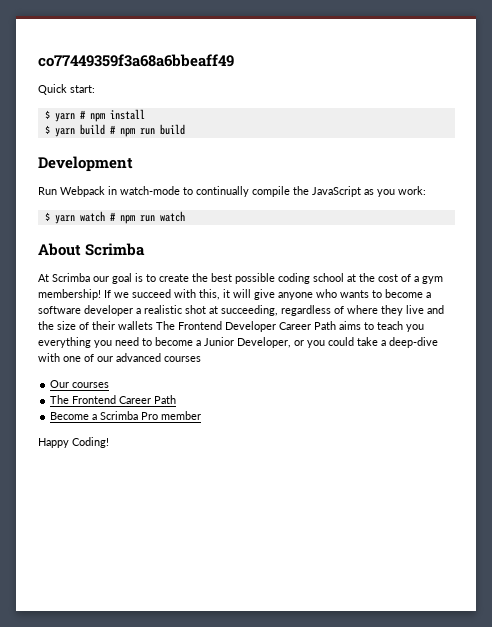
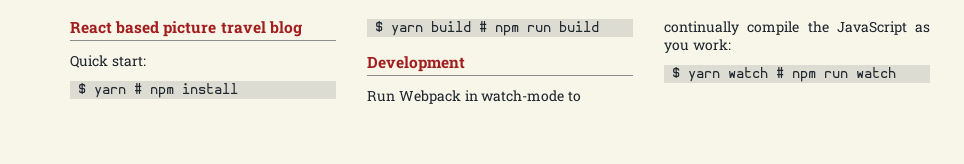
- co77449359f3a68a6bbeaff49
+ React based picture travel blog
- About Scrimba
- At Scrimba our goal is to create the best possible coding school at the cost of a gym membership! If we succeed with this, it will give anyone who wants to become a software developer a realistic shot at succeeding, regardless of where they live and the size of their wallets The Frontend Developer Career Path aims to teach you everything you need to become a Junior Developer, or you could take a deep-dive with one of our advanced courses
- Our courses
- The Frontend Career Path
- Become a Scrimba Pro member
- Happy Coding!

